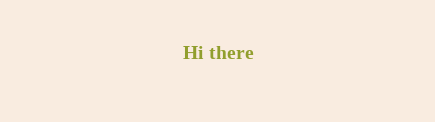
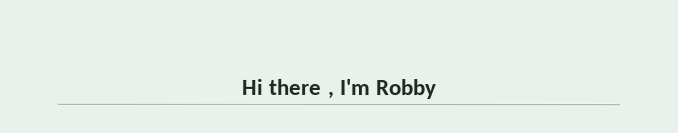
- Hi there
+ Hi there , I'm Robby

